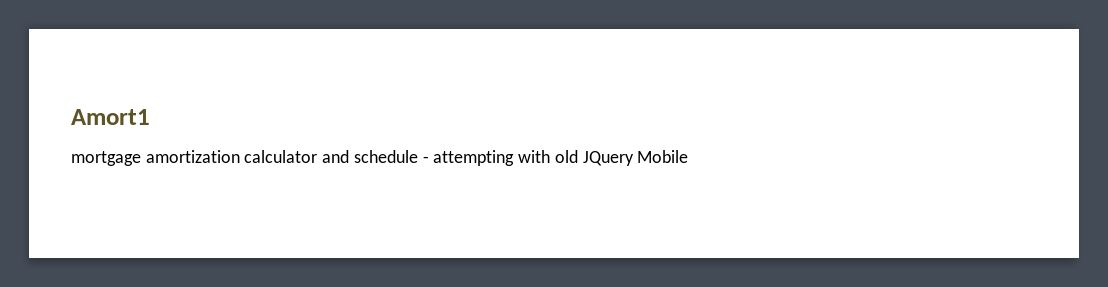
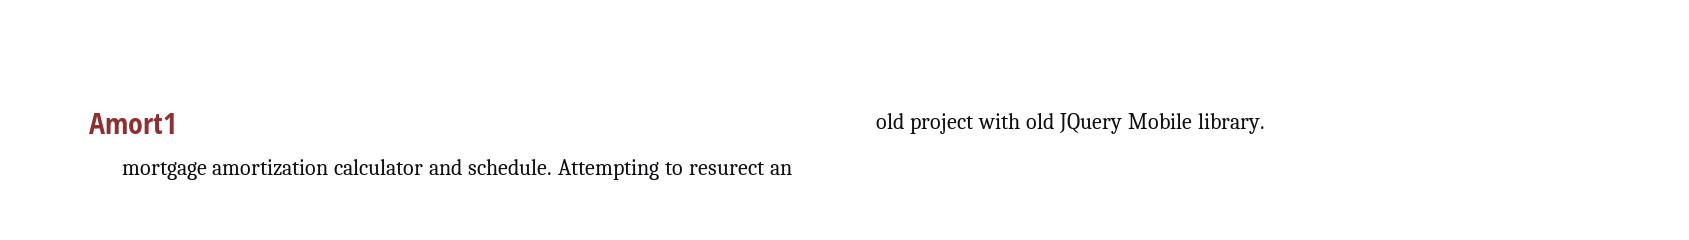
- mortgage amortization calculator and schedule - attempting with old JQuery Mobile
+ mortgage amortization calculator and schedule. Attempting to resurect an old project with old JQuery Mobile library.

